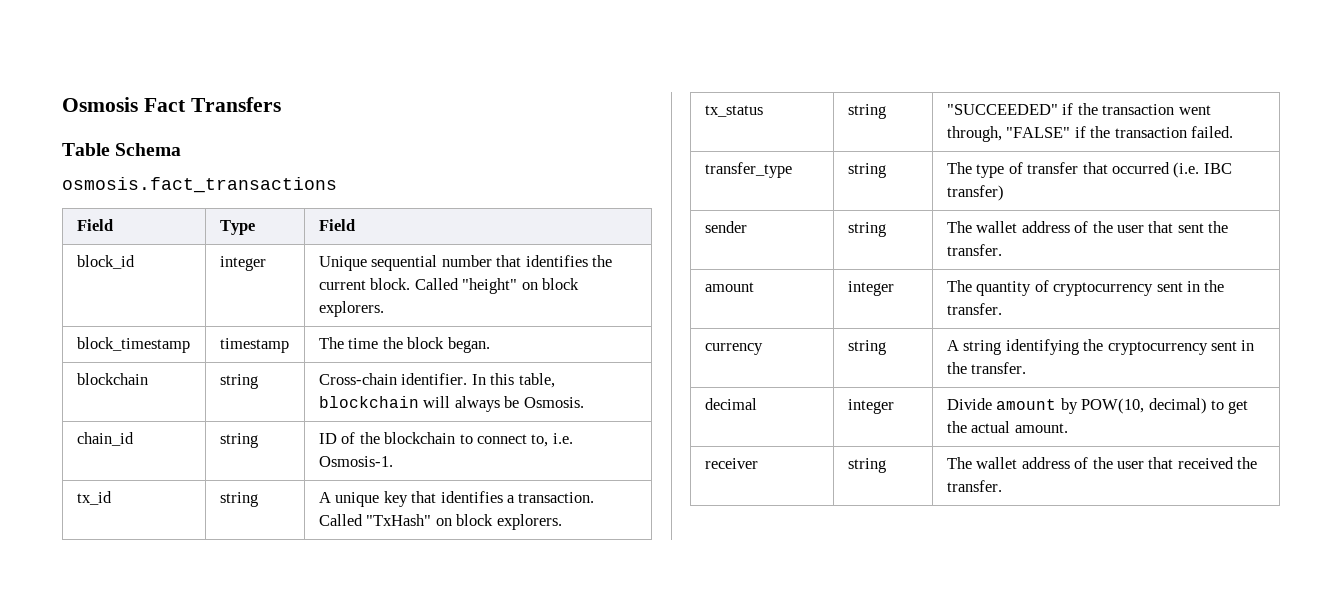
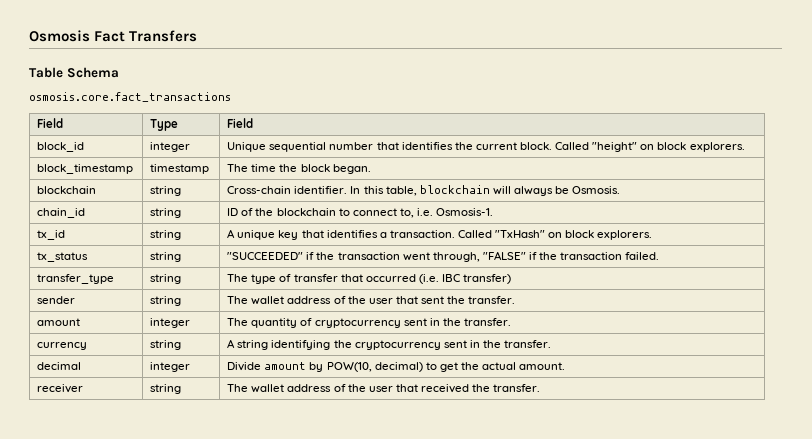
- osmosis.fact_transactions
+ osmosis.core.fact_transactions

